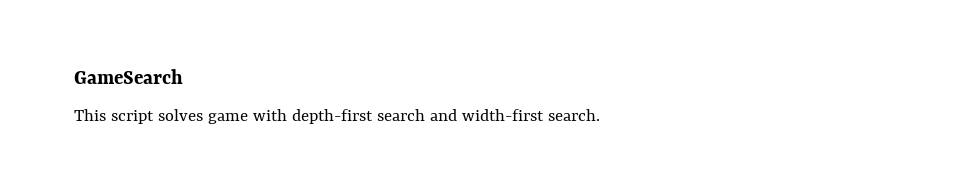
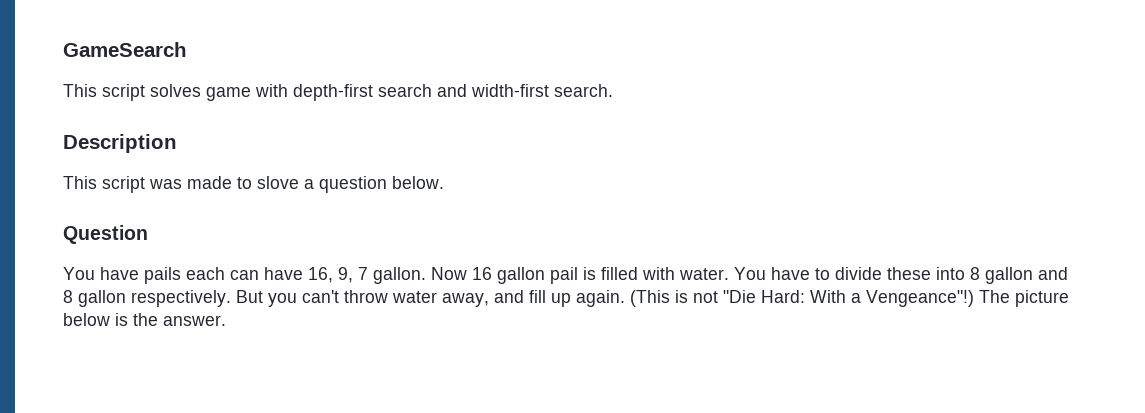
+ Description
+ This script was made to slove a question below.
+ Question
+ You have pails each can have 16, 9, 7 gallon. Now 16 gallon pail is filled with water. You have to divide these into 8 gallon and 8 gallon respectively. But you can't throw water away, and fill up again. (This is not "Die Hard: With a Vengeance"!) The picture below is the answer.

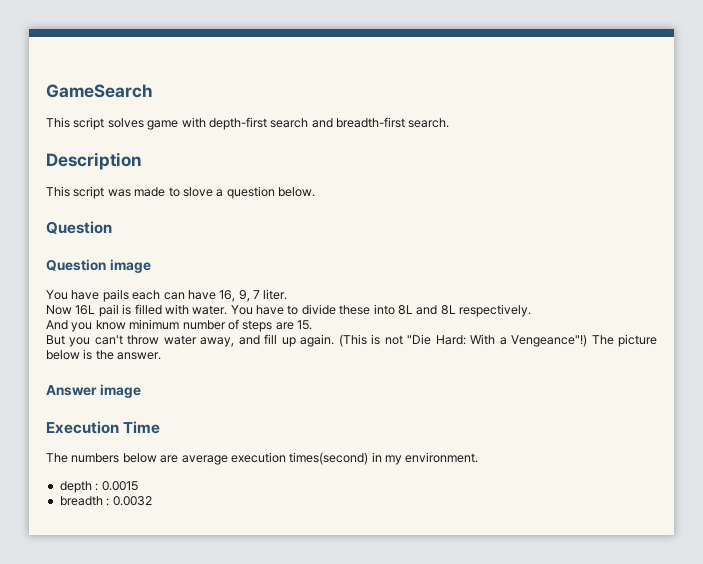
- This script solves game with depth-first search and width-first search.
+ This script solves game with depth-first search and breadth-first search.
+ Question image
- You have pails each can have 16, 9, 7 gallon. Now 16 gallon pail is filled with water.
+ You have pails each can have 16, 9, 7 liter.
+ Now 16L pail is filled with water.
- You have to divide these into 8 gallon and 8 gallon respectively. But you can't throw water away, and fill up again.
+ You have to divide these into 8L and 8L respectively.
+ And you know minimum number of steps are 15.
+ But you can't throw water away, and fill up again.
+ Answer image
+ Execution Time
+ The numbers below are average execution times(second) in my environment.
+ depth : 0.0015
+ breadth : 0.0032

